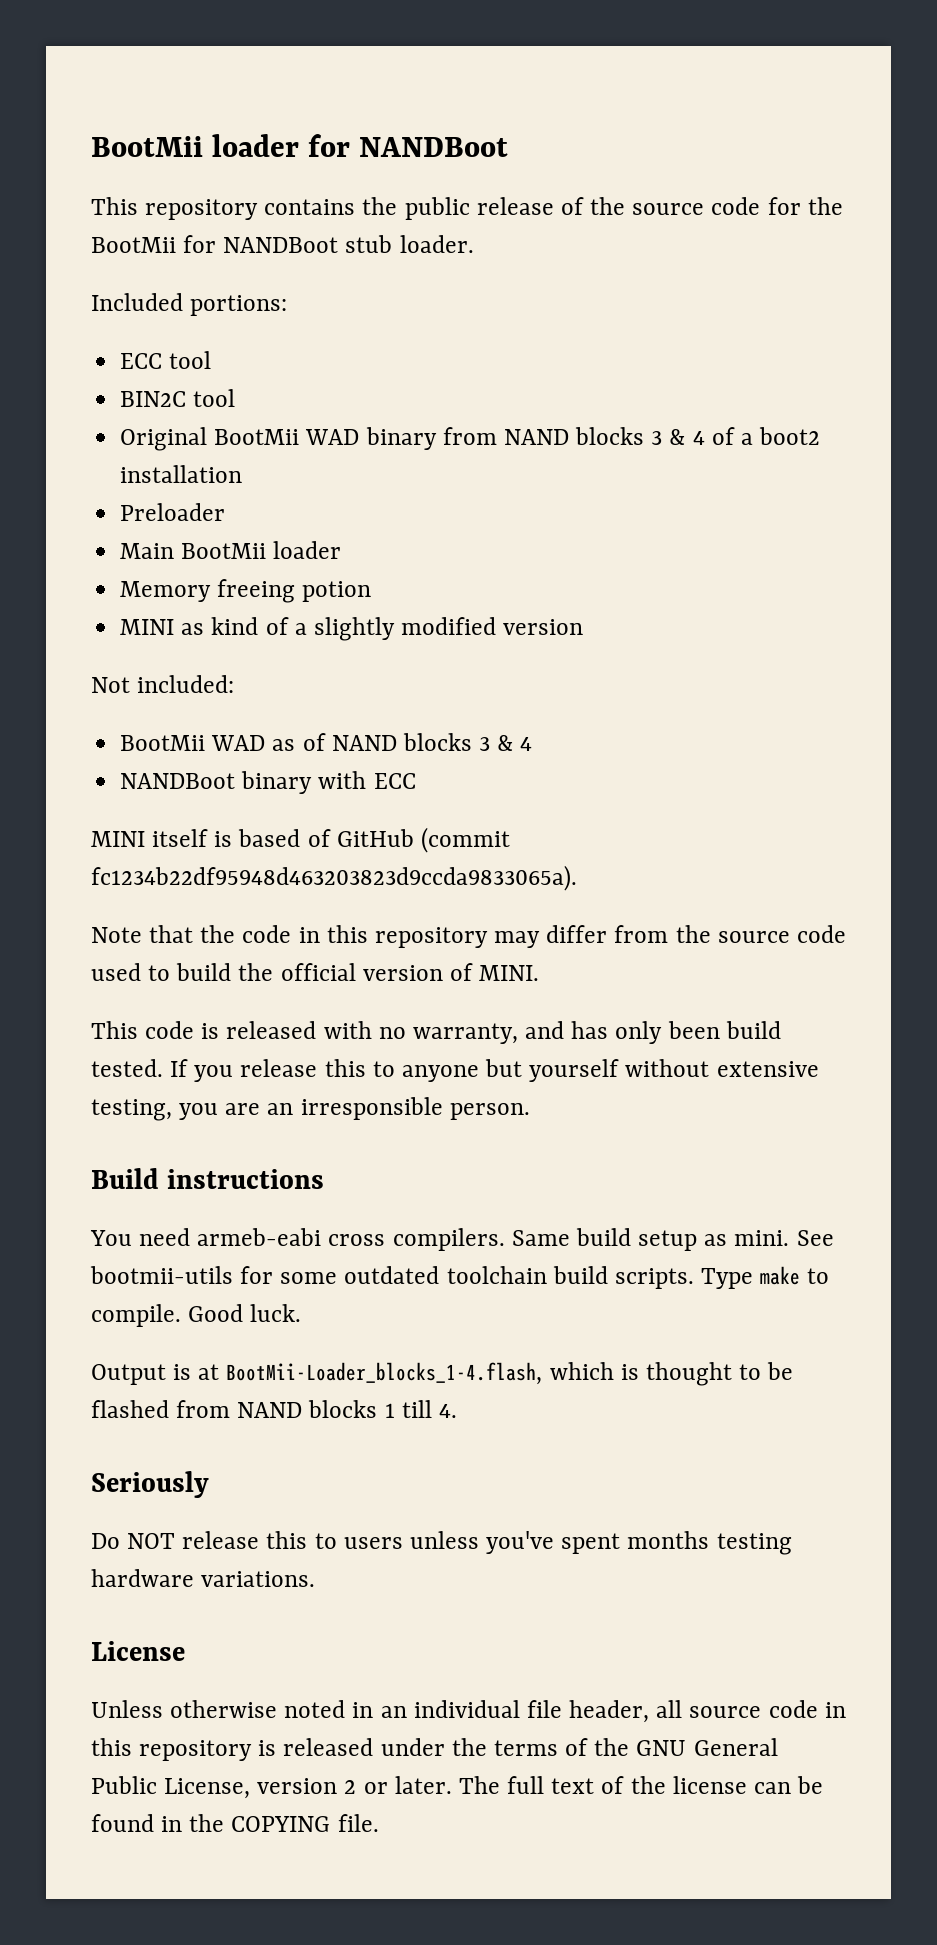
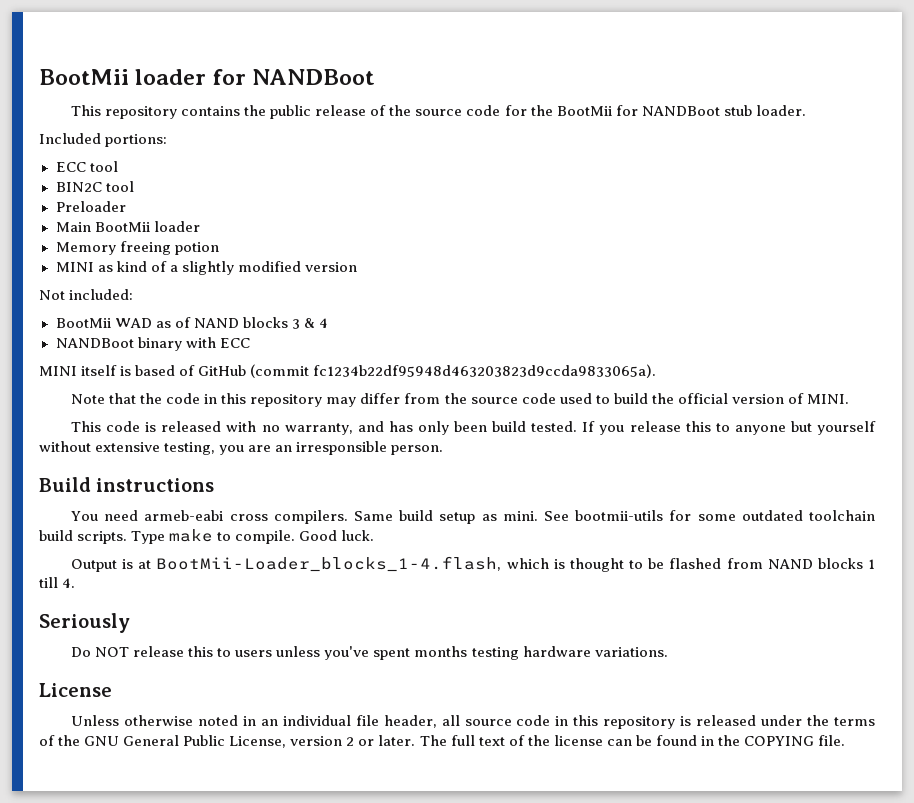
- Original BootMii WAD binary from NAND blocks 3 & 4 of a boot2 installation

